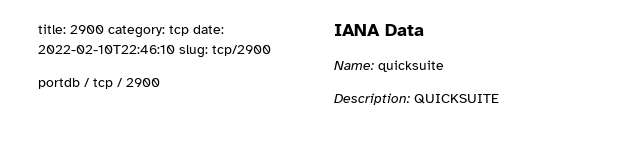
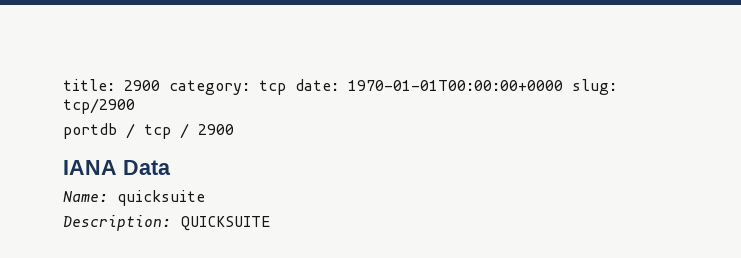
- title: 2900 category: tcp date: 2022-02-10T22:46:10 slug: tcp/2900
+ title: 2900 category: tcp date: 1970-01-01T00:00:00+0000 slug: tcp/2900

